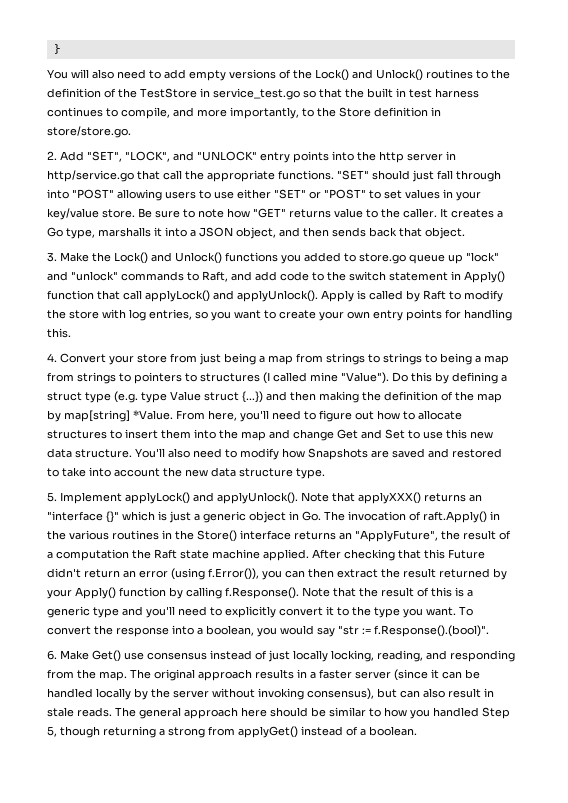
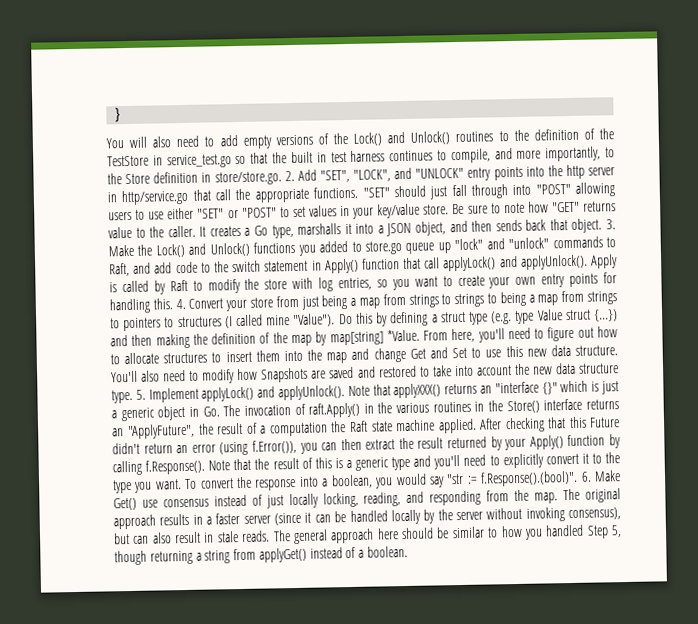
- You will also need to add empty versions of the Lock() and Unlock() routines to the definition of the TestStore in service_test.go so that the built in test harness continues to compile, and more importantly, to the Store definition in store/store.go.
- 2. Add "SET", "LOCK", and "UNLOCK" entry points into the http server in http/service.go that call the appropriate functions.
+ You will also need to add empty versions of the Lock() and Unlock() routines to the definition of the TestStore in service_test.go so that the built in test harness continues to compile, and more importantly, to the Store definition in store/store.go. 2. Add "SET", "LOCK", and "UNLOCK" entry points into the http server in http/service.go that call the appropriate functions.
- It creates a Go type, marshalls it into a JSON object, and then sends back that object.
- 3. Make the Lock() and Unlock() functions you added to store.go queue up "lock" and "unlock" commands to Raft, and add code to the switch statement in Apply() function that call applyLock() and applyUnlock().
+ It creates a Go type, marshalls it into a JSON object, and then sends back that object. 3. Make the Lock() and Unlock() functions you added to store.go queue up "lock" and "unlock" commands to Raft, and add code to the switch statement in Apply() function that call applyLock() and applyUnlock().
- Apply is called by Raft to modify the store with log entries, so you want to create your own entry points for handling this.
- 4. Convert your store from just being a map from strings to strings to being a map from strings to pointers to structures (I called mine "Value").
+ Apply is called by Raft to modify the store with log entries, so you want to create your own entry points for handling this. 4. Convert your store from just being a map from strings to strings to being a map from strings to pointers to structures (I called mine "Value").
- You'll also need to modify how Snapshots are saved and restored to take into account the new data structure type.
- 5. Implement applyLock() and applyUnlock().
+ You'll also need to modify how Snapshots are saved and restored to take into account the new data structure type. 5. Implement applyLock() and applyUnlock().
- To convert the response into a boolean, you would say "str := f.Response().(bool)".
- 6. Make Get() use consensus instead of just locally locking, reading, and responding from the map.
+ To convert the response into a boolean, you would say "str := f.Response().(bool)". 6. Make Get() use consensus instead of just locally locking, reading, and responding from the map.
- The general approach here should be similar to how you handled Step 5, though returning a strong from applyGet() instead of a boolean.
+ The general approach here should be similar to how you handled Step 5, though returning a string from applyGet() instead of a boolean.

